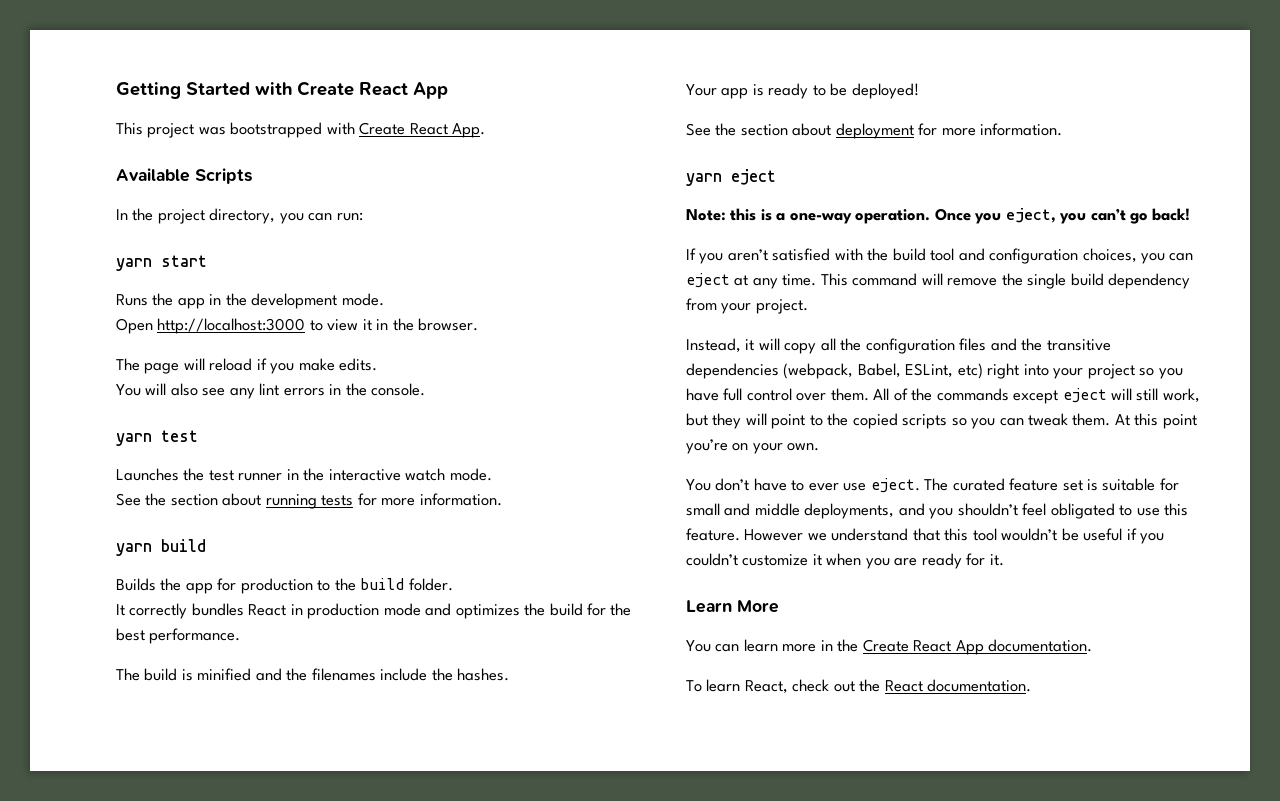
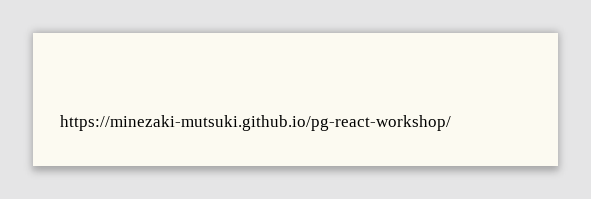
- Getting Started with Create React App
- This project was bootstrapped with Create React App.
- Available Scripts
- In the project directory, you can run:
- yarn start
- Runs the app in the development mode.
- Open http://localhost:3000 to view it in the browser.
- The page will reload if you make edits.
- You will also see any lint errors in the console.
- yarn test
- Launches the test runner in the interactive watch mode.
- See the section about running tests for more information.
- yarn build
- Builds the app for production to the build folder.
- It correctly bundles React in production mode and optimizes the build for the best performance.
- The build is minified and the filenames include the hashes.
- Your app is ready to be deployed!
- See the section about deployment for more information.
- yarn eject
- Note: this is a one-way operation. Once you eject, you can’t go back!
- If you aren’t satisfied with the build tool and configuration choices, you can eject at any time. This command will remove the single build dependency from your project.
- Instead, it will copy all the configuration files and the transitive dependencies (webpack, Babel, ESLint, etc) right into your project so you have full control over them. All of the commands except eject will still work, but they will point to the copied scripts so you can tweak them. At this point you’re on your own.
- You don’t have to ever use eject. The curated feature set is suitable for small and middle deployments, and you shouldn’t feel obligated to use this feature. However we understand that this tool wouldn’t be useful if you couldn’t customize it when you are ready for it.
- Learn More
- You can learn more in the Create React App documentation.
- To learn React, check out the React documentation.
+ https://minezaki-mutsuki.github.io/pg-react-workshop/

